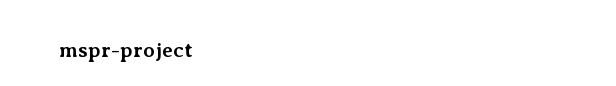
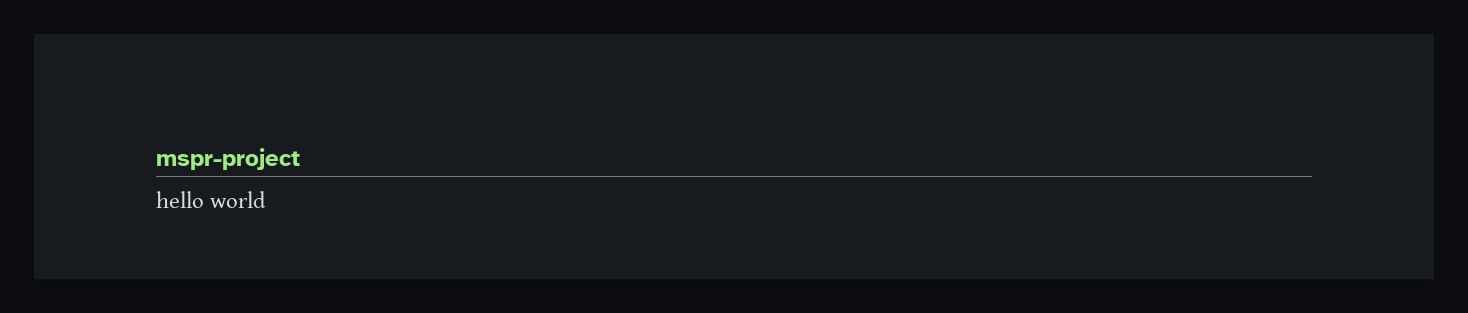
+ hello world

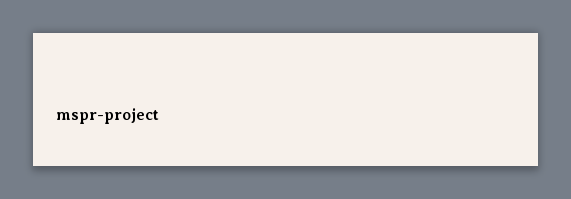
- hello world

